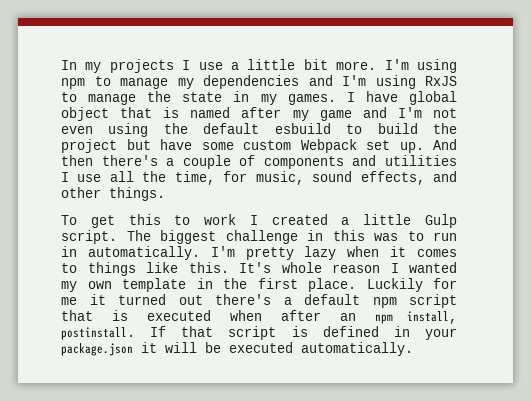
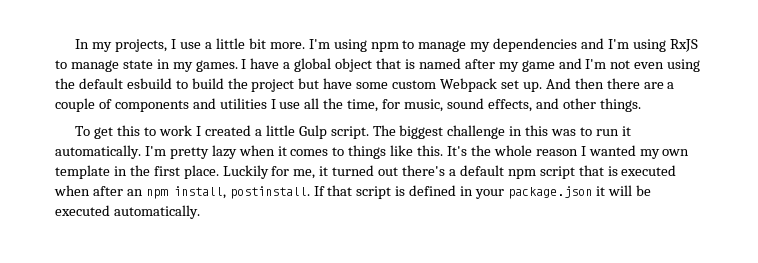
- In my projects I use a little bit more.
+ In my projects, I use a little bit more.
- I'm using npm to manage my dependencies and I'm using RxJS to manage the state in my games.
+ I'm using npm to manage my dependencies and I'm using RxJS to manage state in my games.
- I have global object that is named after my game and I'm not even using the default esbuild to build the project but have some custom Webpack set up.
+ I have a global object that is named after my game and I'm not even using the default esbuild to build the project but have some custom Webpack set up.
- And then there's a couple of components and utilities I use all the time, for music, sound effects, and other things.
+ And then there are a couple of components and utilities I use all the time, for music, sound effects, and other things.
- The biggest challenge in this was to run in automatically.
+ The biggest challenge in this was to run it automatically.
- It's whole reason I wanted my own template in the first place.
+ It's the whole reason I wanted my own template in the first place.
- Luckily for me it turned out there's a default npm script that is executed when after an npm install, postinstall.
+ Luckily for me, it turned out there's a default npm script that is executed when after an npm install, postinstall.

